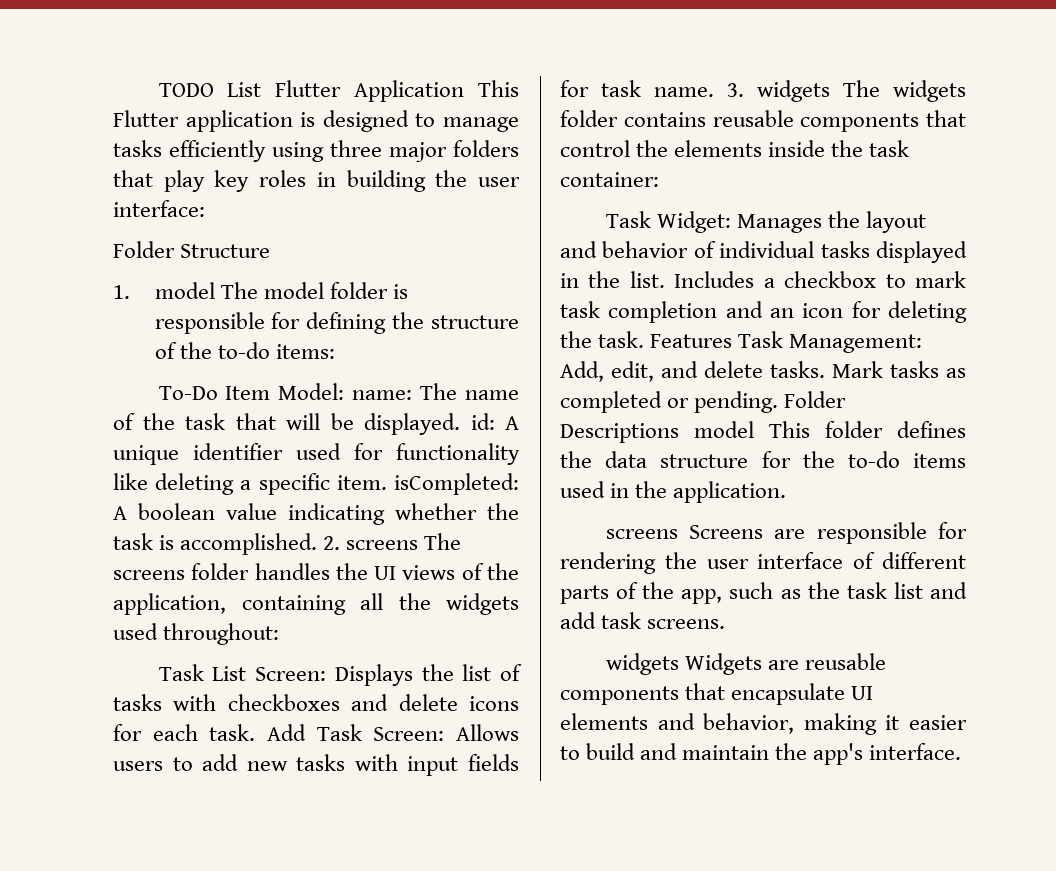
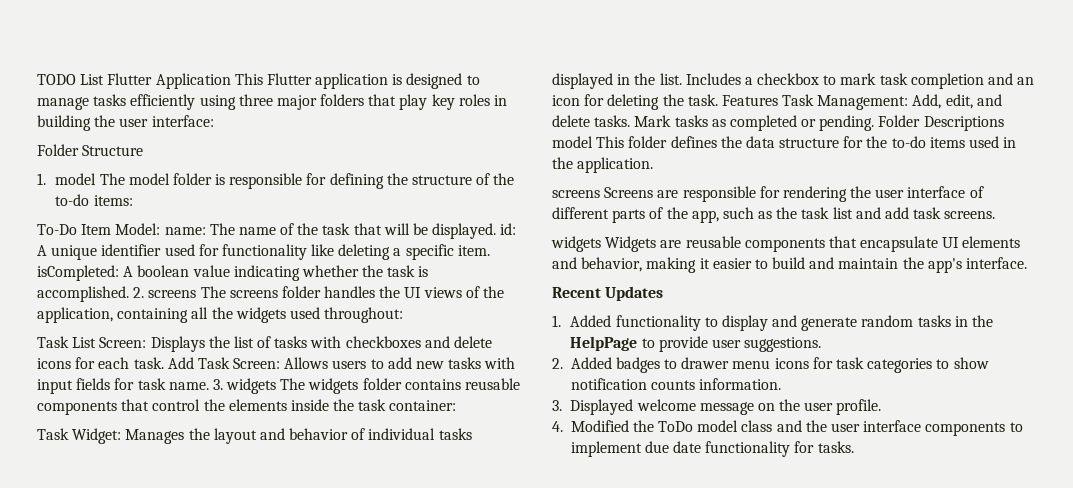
+ Recent Updates
+ 1. Added functionality to display and generate random tasks in the HelpPage to provide user suggestions.
+ 2. Added badges to drawer menu icons for task categories to show notification counts information.
+ 3. Displayed welcome message on the user profile.
+ 4. Modified the ToDo model class and the user interface components to implement due date functionality for tasks.

